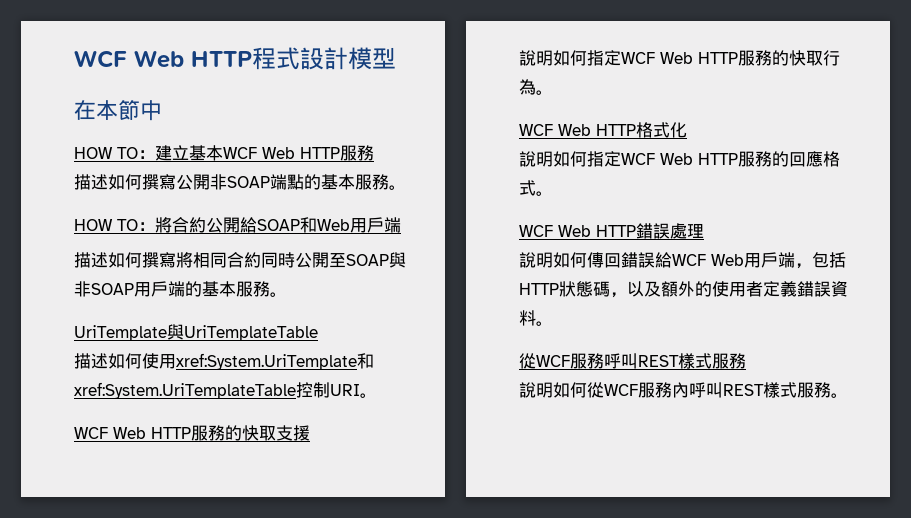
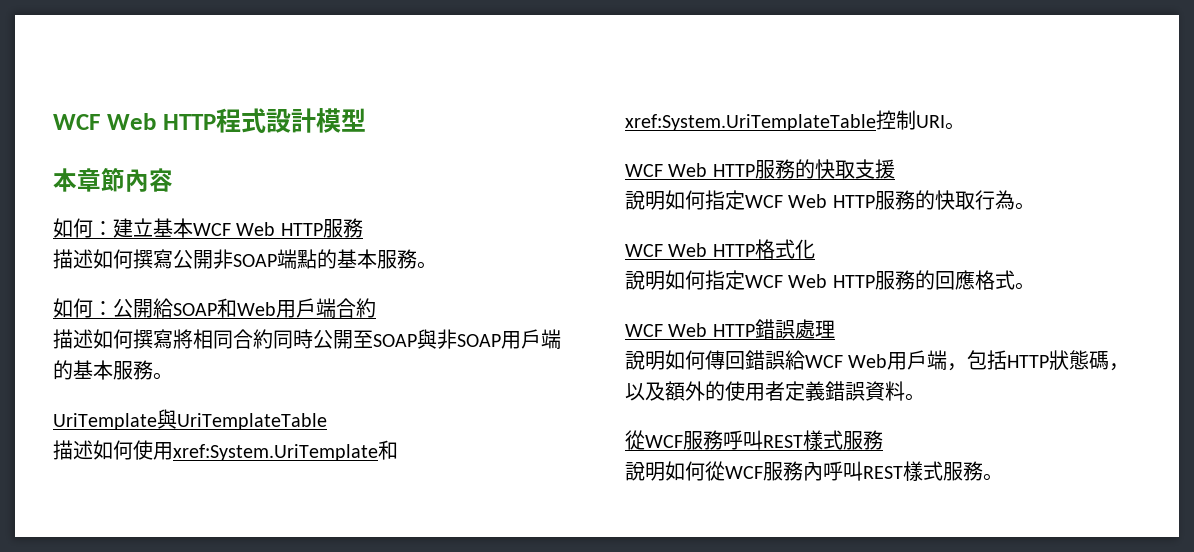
- 在本節中
- HOW TO：建立基本WCF Web HTTP服務
+ 本章節內容
+ 如何：建立基本WCF Web HTTP服務
- HOW TO：將合約公開給SOAP和Web用戶端
+ 如何：公開給SOAP和Web用戶端合約

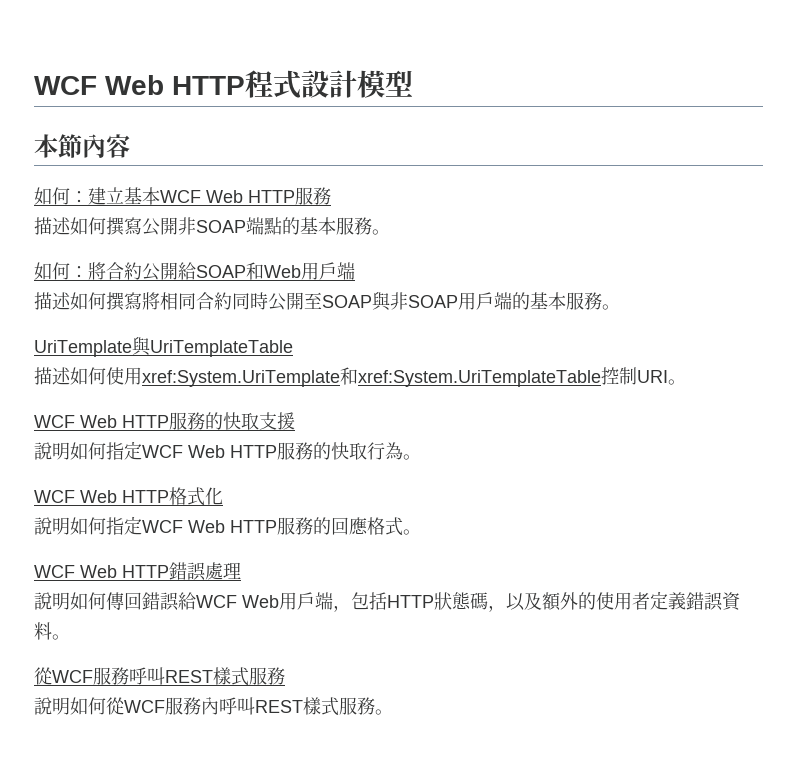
- 本章節內容
+ 本節內容
- 如何：公開給SOAP和Web用戶端合約
+ 如何：將合約公開給SOAP和Web用戶端

